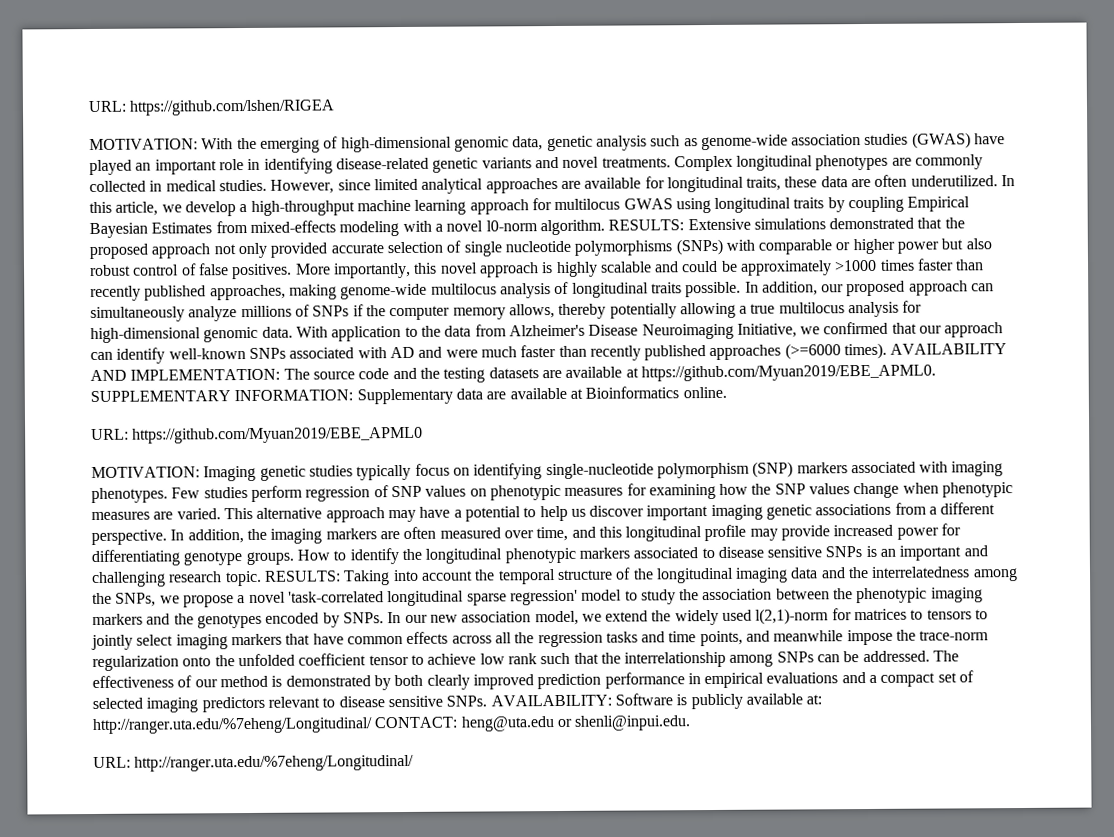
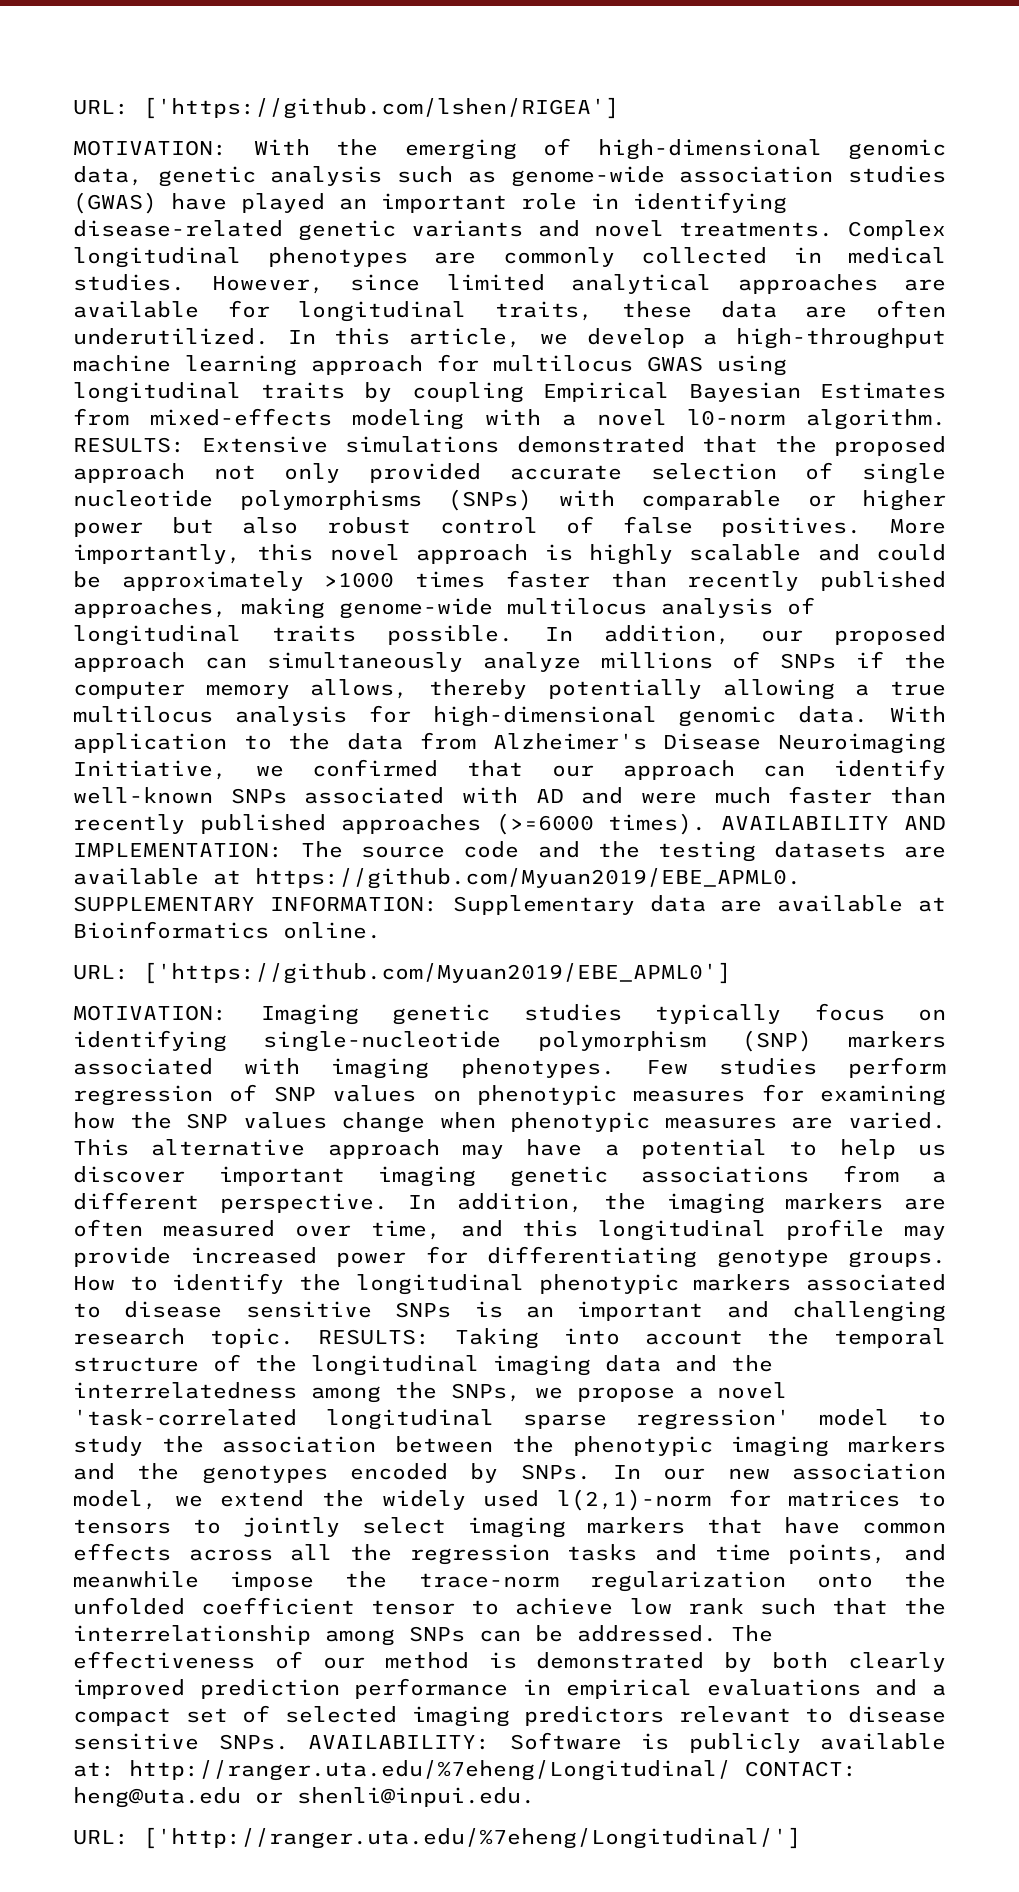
- URL: https://github.com/lshen/RIGEA
+ URL: ['https://github.com/lshen/RIGEA']
- URL: https://github.com/Myuan2019/EBE_APML0
+ URL: ['https://github.com/Myuan2019/EBE_APML0']
- URL: http://ranger.uta.edu/%7eheng/Longitudinal/
+ URL: ['http://ranger.uta.edu/%7eheng/Longitudinal/']

